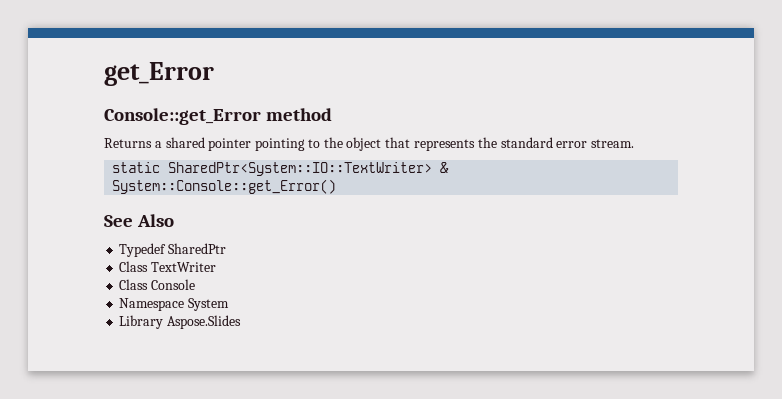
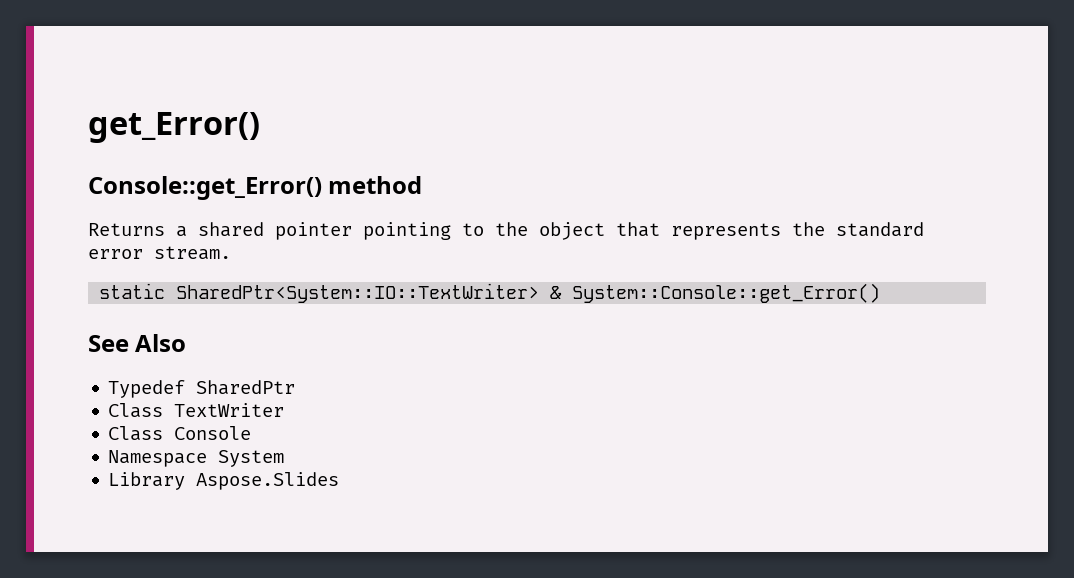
- get_Error
- Console::get_Error method
+ get_Error()
+ Console::get_Error() method

